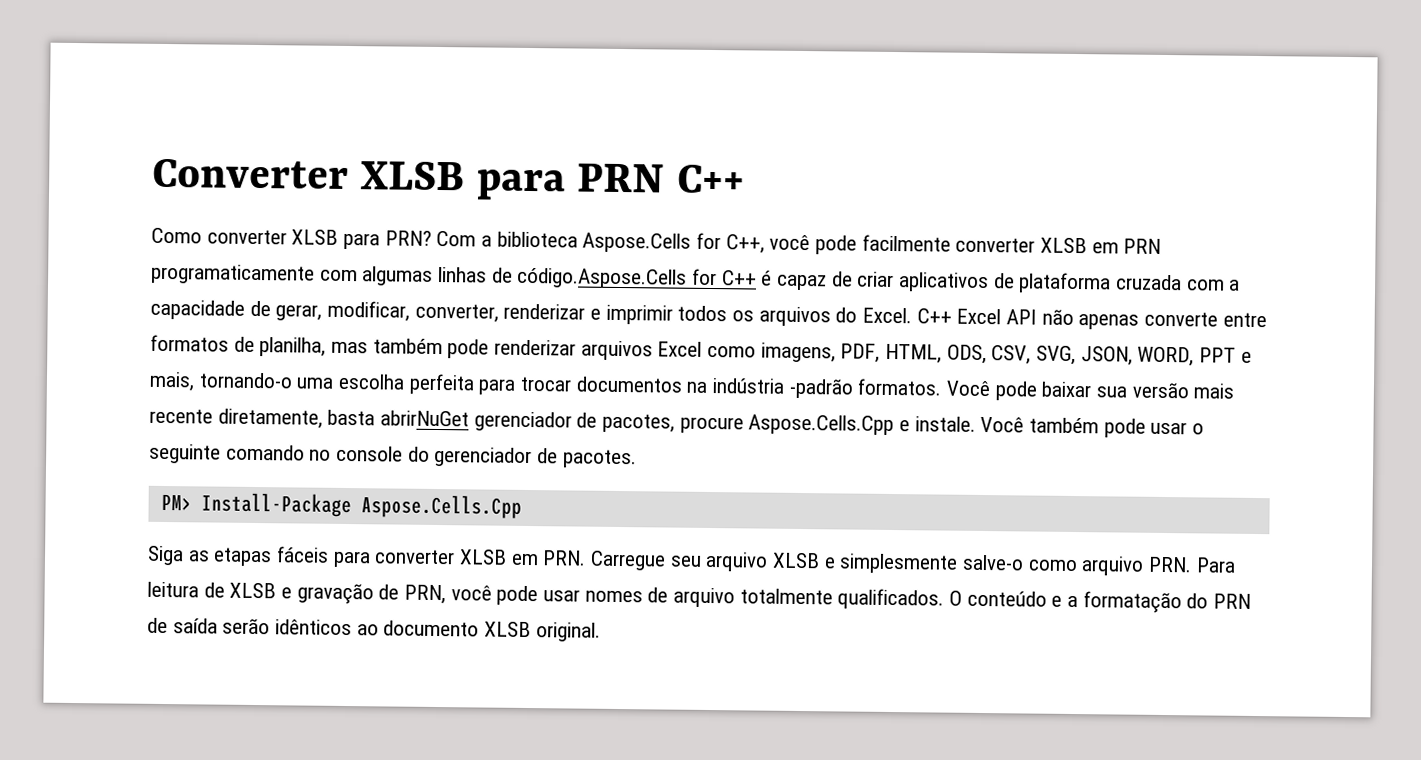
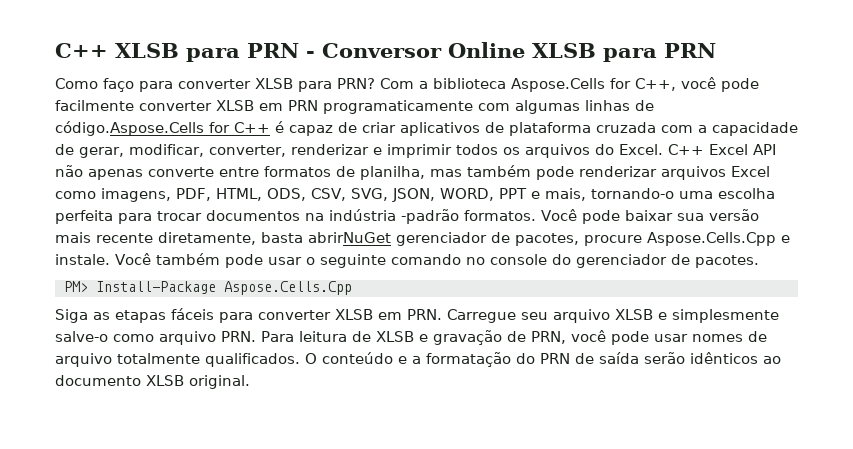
- Converter XLSB para PRN C++
+ C++ XLSB para PRN - Conversor Online XLSB para PRN
- Como converter XLSB para PRN?
+ Como faço para converter XLSB para PRN?

